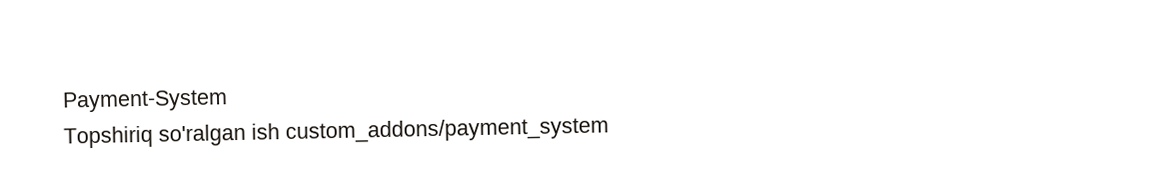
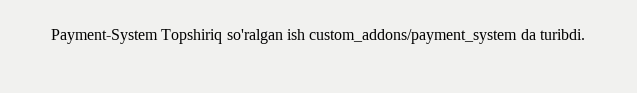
- Payment-System
- Topshiriq so'ralgan ish custom_addons/payment_system
+ Payment-System Topshiriq so'ralgan ish custom_addons/payment_system da turibdi.

